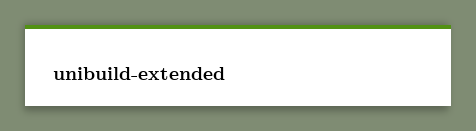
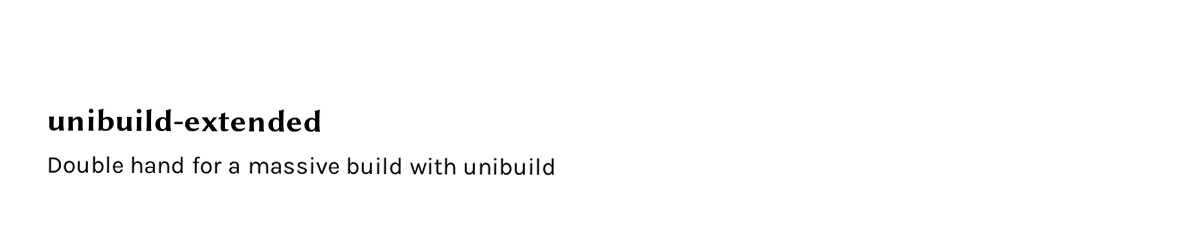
+ Double hand for a massive build with unibuild

